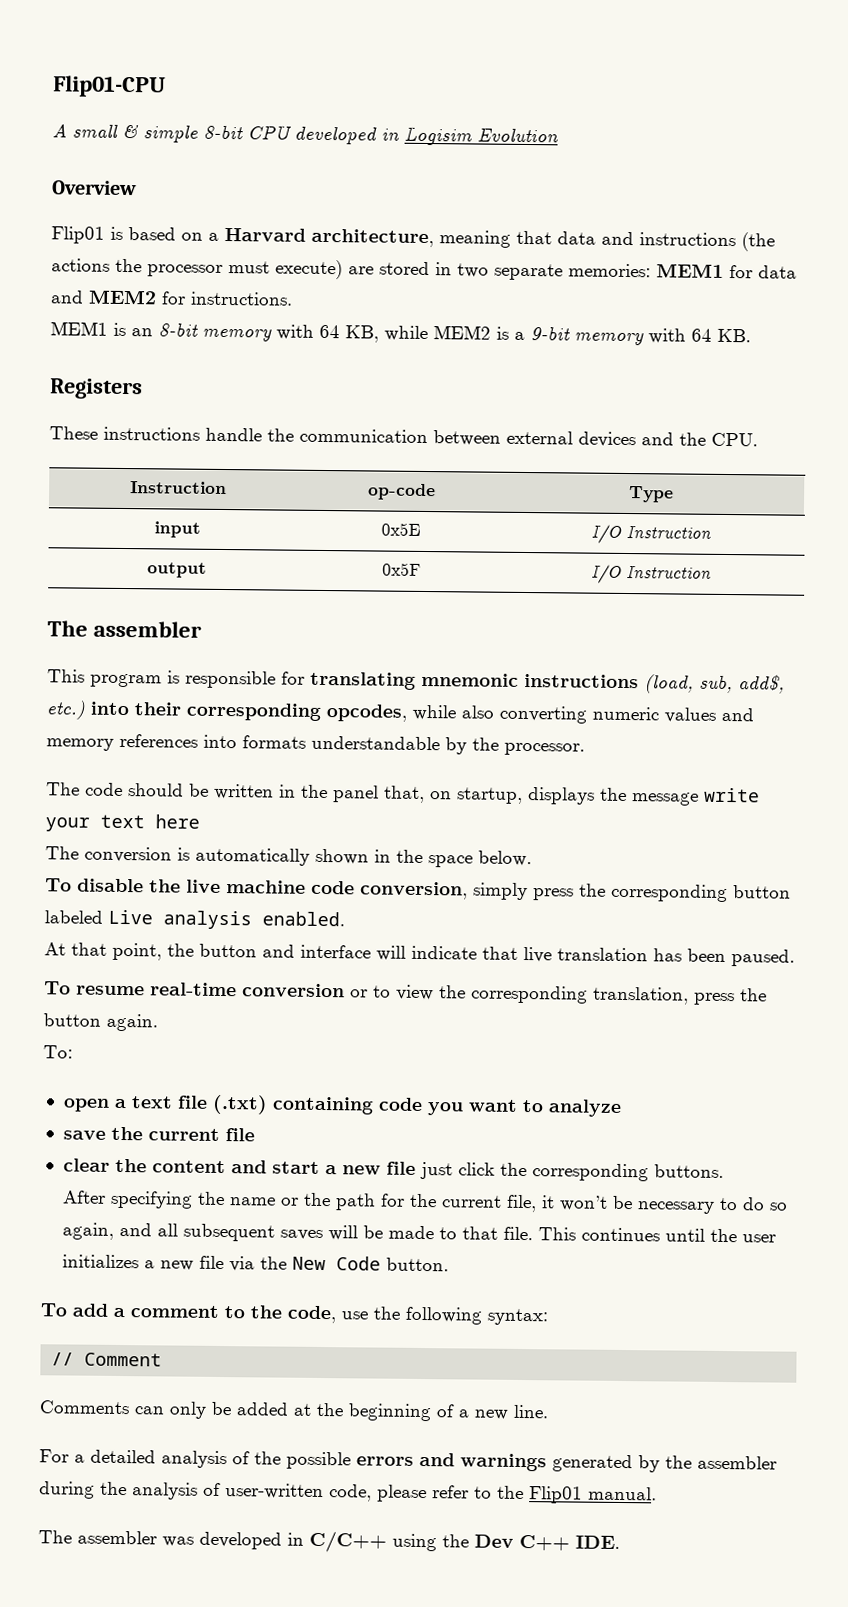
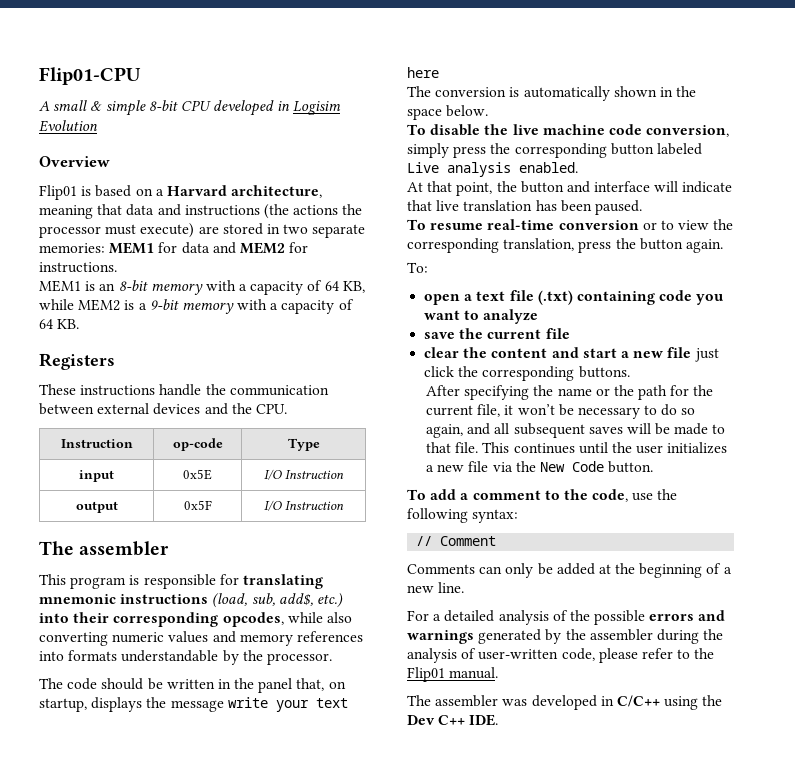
- MEM1 is an 8-bit memory with 64 KB, while MEM2 is a 9-bit memory with 64 KB.
+ MEM1 is an 8-bit memory with a capacity of 64 KB, while MEM2 is a 9-bit memory with a capacity of 64 KB.

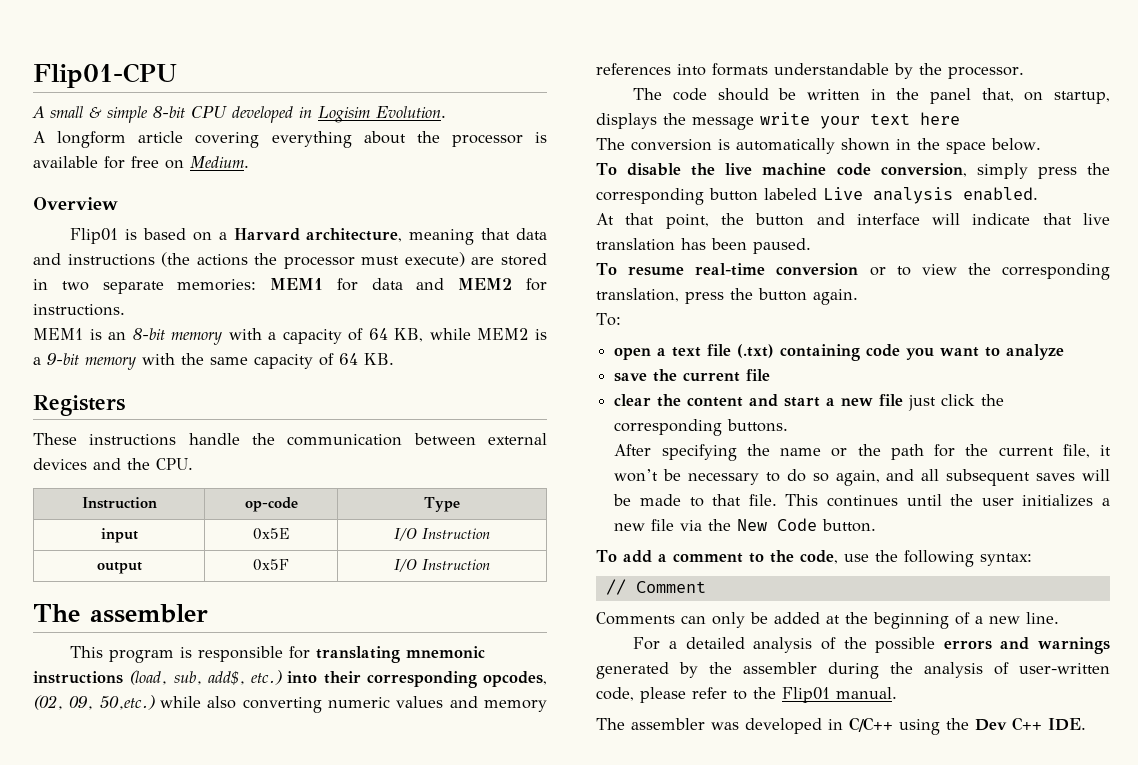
- A small & simple 8-bit CPU developed in Logisim Evolution
+ A small & simple 8-bit CPU developed in Logisim Evolution.
+ A longform article covering everything about the processor is available for free on Medium.
- MEM1 is an 8-bit memory with a capacity of 64 KB, while MEM2 is a 9-bit memory with a capacity of 64 KB.
+ MEM1 is an 8-bit memory with a capacity of 64 KB, while MEM2 is a 9-bit memory with the same capacity of 64 KB.
- This program is responsible for translating mnemonic instructions (load, sub, add$, etc.) into their corresponding opcodes, while also converting numeric values and memory references into formats understandable by the processor.
+ This program is responsible for translating mnemonic instructions (load, sub, add$, etc.) into their corresponding opcodes, (02, 09, 50,etc.) while also converting numeric values and memory references into formats understandable by the processor.

